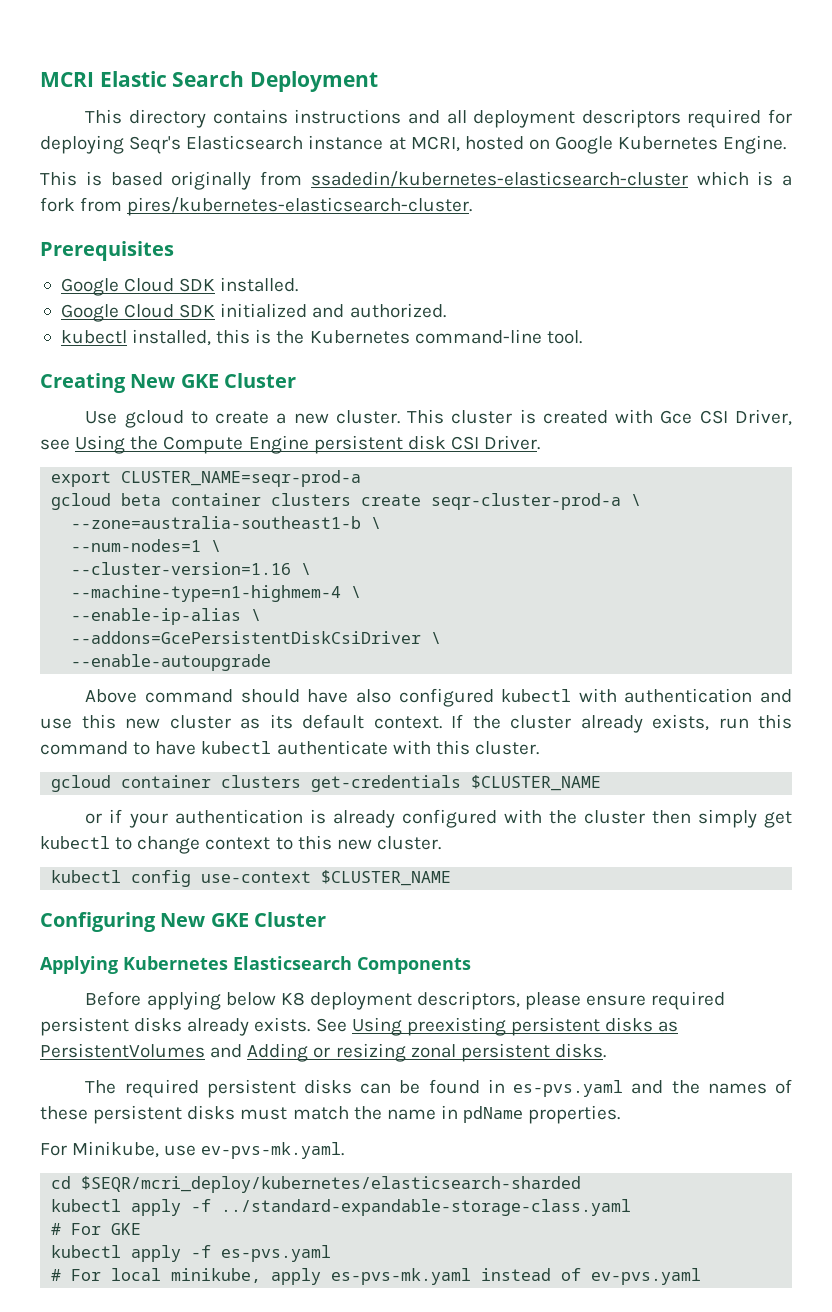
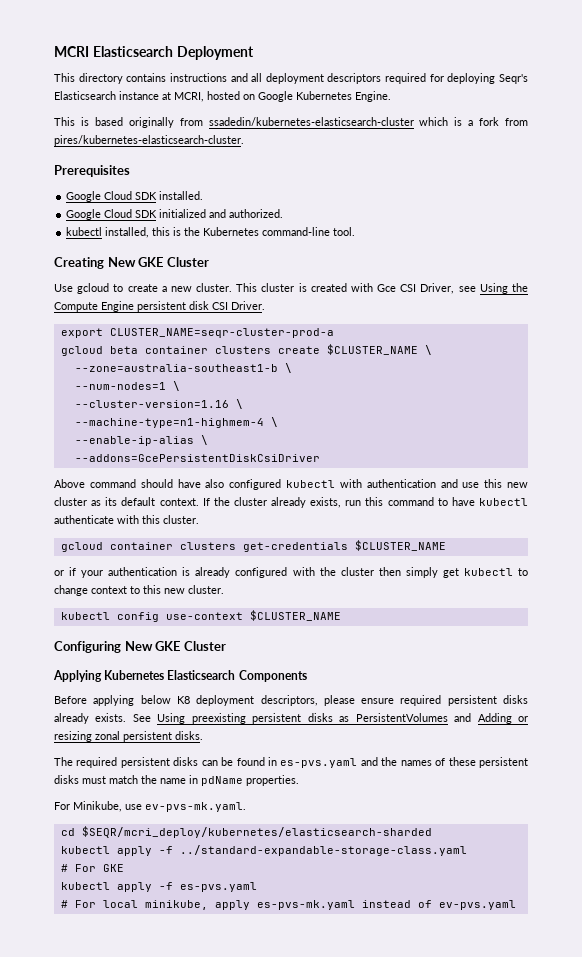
- MCRI Elastic Search Deployment
+ MCRI Elasticsearch Deployment
- export CLUSTER_NAME=seqr-prod-a
+ export CLUSTER_NAME=seqr-cluster-prod-a
- gcloud beta container clusters create seqr-cluster-prod-a \
+ gcloud beta container clusters create $CLUSTER_NAME \
- --addons=GcePersistentDiskCsiDriver \
- --enable-autoupgrade
+ --addons=GcePersistentDiskCsiDriver

